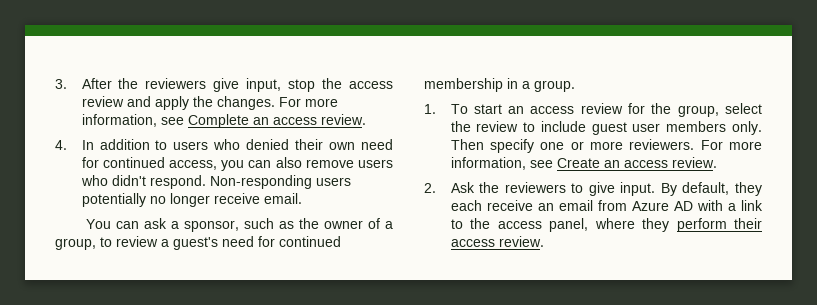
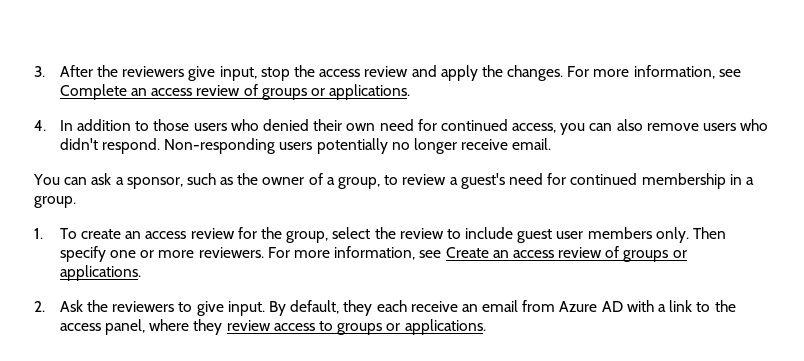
- For more information, see Complete an access review.
+ For more information, see Complete an access review of groups or applications.
- 4. In addition to users who denied their own need for continued access, you can also remove users who didn't respond.
+ 4. In addition to those users who denied their own need for continued access, you can also remove users who didn't respond.
- 1. To start an access review for the group, select the review to include guest user members only.
+ 1. To create an access review for the group, select the review to include guest user members only.
- For more information, see Create an access review.
+ For more information, see Create an access review of groups or applications.
- By default, they each receive an email from Azure AD with a link to the access panel, where they perform their access review.
+ By default, they each receive an email from Azure AD with a link to the access panel, where they review access to groups or applications.

